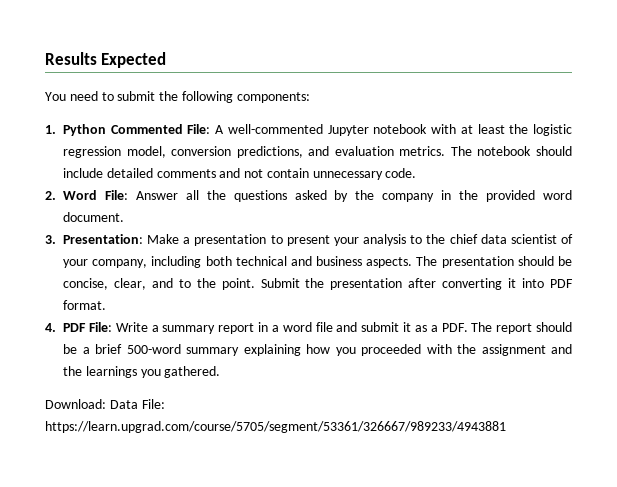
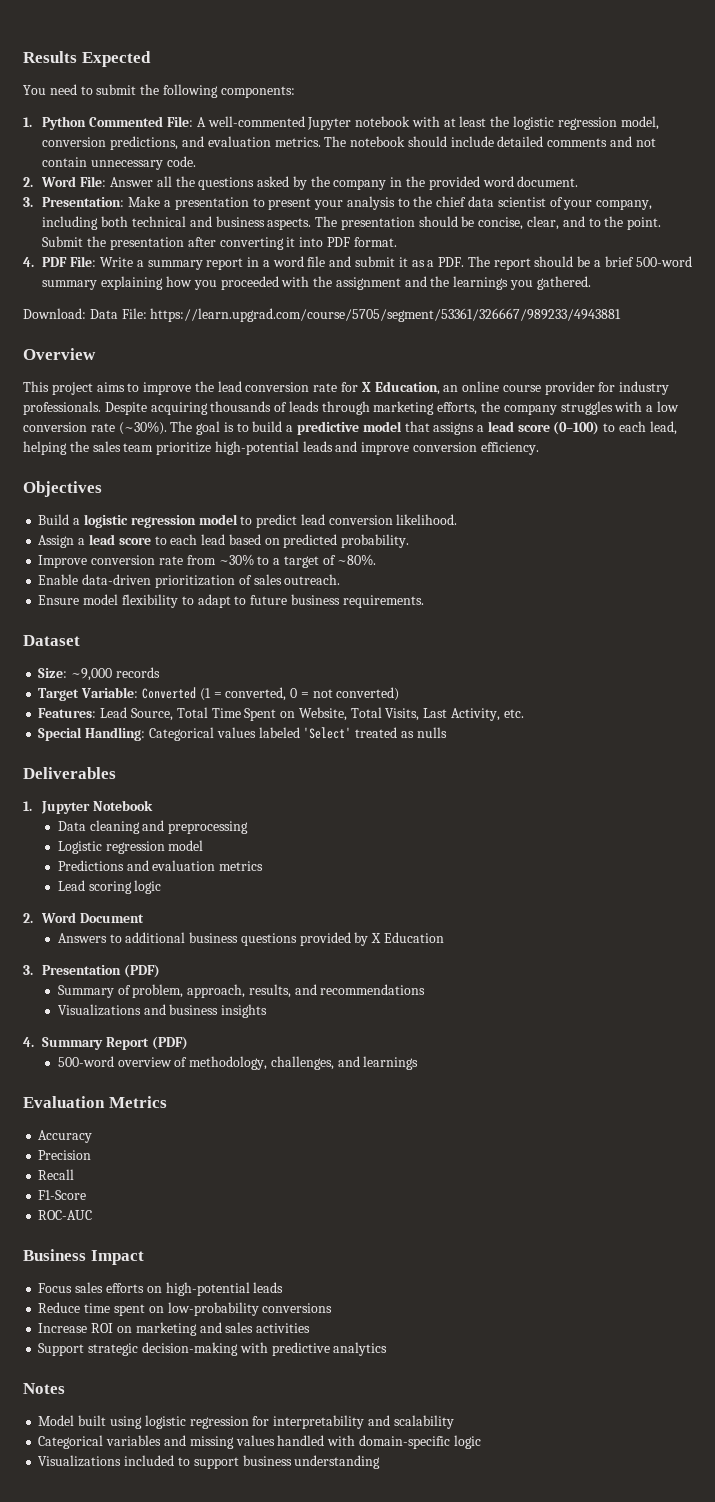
+ Overview
+ This project aims to improve the lead conversion rate for X Education, an online course provider for industry professionals. Despite acquiring thousands of leads through marketing efforts, the company struggles with a low conversion rate (~30%). The goal is to build a predictive model that assigns a lead score (0–100) to each lead, helping the sales team prioritize high-potential leads and improve conversion efficiency.
+ Objectives
+ Build a logistic regression model to predict lead conversion likelihood.
+ Assign a lead score to each lead based on predicted probability.
+ Improve conversion rate from ~30% to a target of ~80%.
+ Enable data-driven prioritization of sales outreach.
+ Ensure model flexibility to adapt to future business requirements.
+ Dataset
+ Size: ~9,000 records
+ Target Variable: Converted (1 = converted, 0 = not converted)
+ Features: Lead Source, Total Time Spent on Website, Total Visits, Last Activity, etc.
+ Special Handling: Categorical values labeled 'Select' treated as nulls
+ Deliverables
+ 1. Jupyter Notebook
+ Data cleaning and preprocessing
+ Logistic regression model
+ Predictions and evaluation metrics
+ Lead scoring logic
+ 2. Word Document
+ Answers to additional business questions provided by X Education
+ 3. Presentation (PDF)
+ Summary of problem, approach, results, and recommendations
+ Visualizations and business insights
+ 4. Summary Report (PDF)
+ 500-word overview of methodology, challenges, and learnings
+ Evaluation Metrics
+ Accuracy
+ Precision
+ Recall
+ F1-Score
+ ROC-AUC
+ Business Impact
+ Focus sales efforts on high-potential leads
+ Reduce time spent on low-probability conversions
+ Increase ROI on marketing and sales activities
+ Support strategic decision-making with predictive analytics
+ Notes
+ Model built using logistic regression for interpretability and scalability
+ Categorical variables and missing values handled with domain-specific logic
+ Visualizations included to support business understanding

